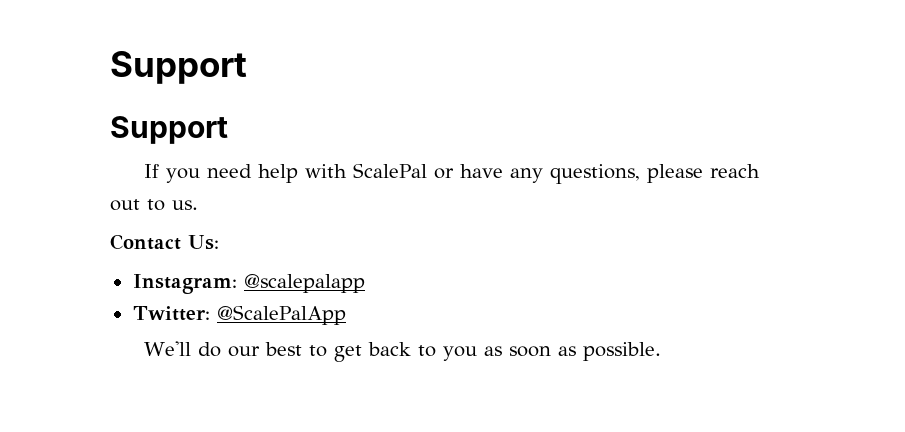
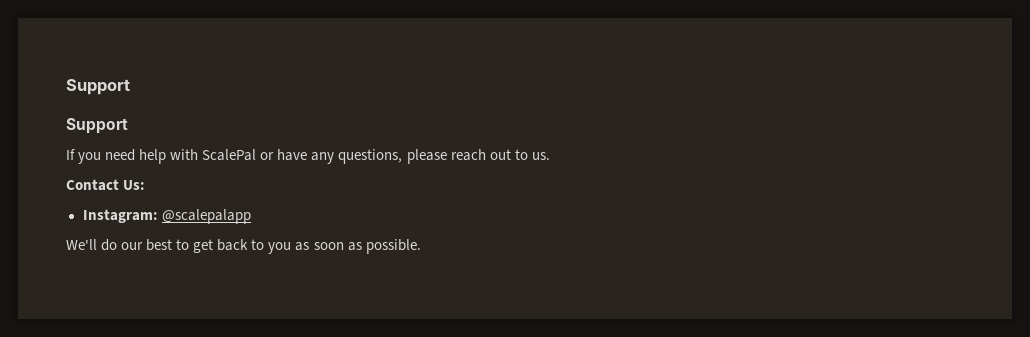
- Twitter: @ScalePalApp

